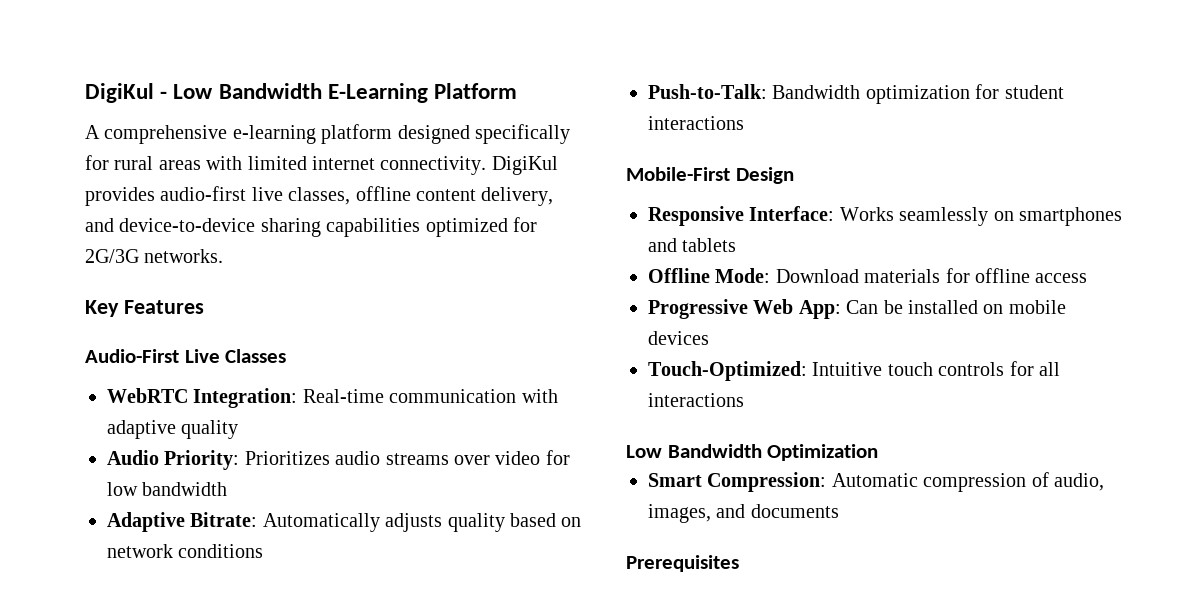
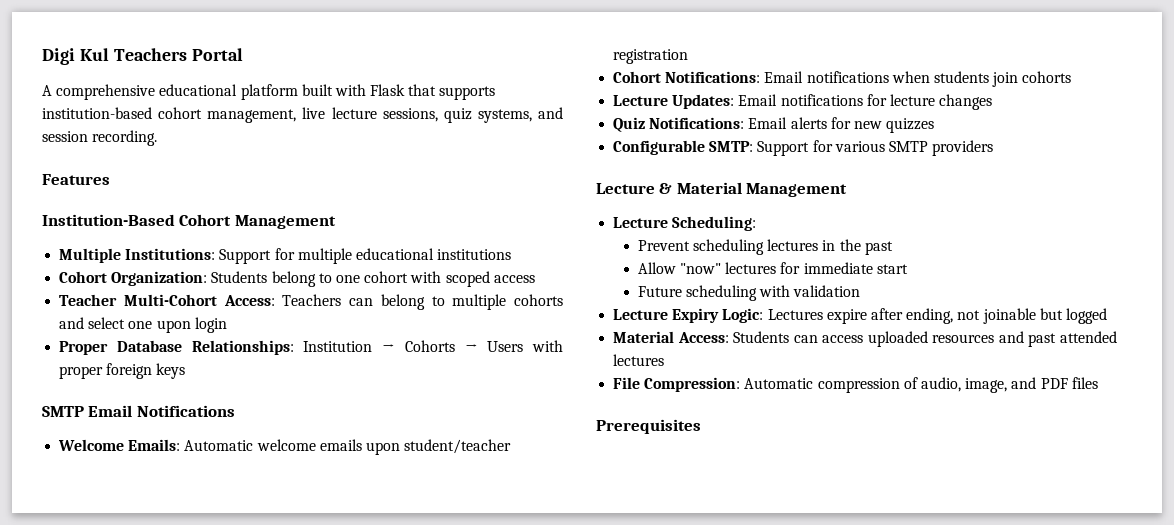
- DigiKul - Low Bandwidth E-Learning Platform
- A comprehensive e-learning platform designed specifically for rural areas with limited internet connectivity. DigiKul provides audio-first live classes, offline content delivery, and device-to-device sharing capabilities optimized for 2G/3G networks.
- Key Features
- Audio-First Live Classes
- WebRTC Integration: Real-time communication with adaptive quality
- Audio Priority: Prioritizes audio streams over video for low bandwidth
- Adaptive Bitrate: Automatically adjusts quality based on network conditions
- Push-to-Talk: Bandwidth optimization for student interactions
- Mobile-First Design
- Responsive Interface: Works seamlessly on smartphones and tablets
- Offline Mode: Download materials for offline access
- Progressive Web App: Can be installed on mobile devices
- Touch-Optimized: Intuitive touch controls for all interactions
- Low Bandwidth Optimization
- Smart Compression: Automatic compression of audio, images, and documents
+ Digi Kul Teachers Portal
+ A comprehensive educational platform built with Flask that supports institution-based cohort management, live lecture sessions, quiz systems, and session recording.
+ Features
+ Institution-Based Cohort Management
+ Multiple Institutions: Support for multiple educational institutions
+ Cohort Organization: Students belong to one cohort with scoped access
+ Teacher Multi-Cohort Access: Teachers can belong to multiple cohorts and select one upon login
+ Proper Database Relationships: Institution → Cohorts → Users with proper foreign keys
+ SMTP Email Notifications
+ Welcome Emails: Automatic welcome emails upon student/teacher registration
+ Cohort Notifications: Email notifications when students join cohorts
+ Lecture Updates: Email notifications for lecture changes
+ Quiz Notifications: Email alerts for new quizzes
+ Configurable SMTP: Support for various SMTP providers
+ Lecture & Material Management
+ Lecture Scheduling:
+ Prevent scheduling lectures in the past
+ Allow "now" lectures for immediate start
+ Future scheduling with validation
+ Lecture Expiry Logic: Lectures expire after ending, not joinable but logged
+ Material Access: Students can access uploaded resources and past attended lectures
+ File Compression: Automatic compression of audio, image, and PDF files

